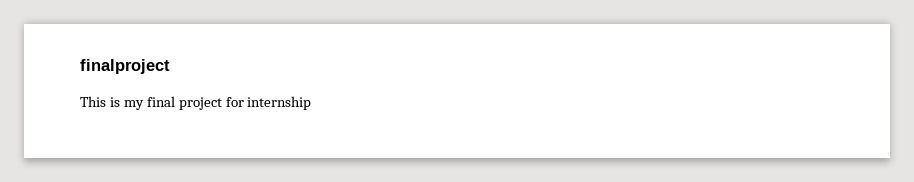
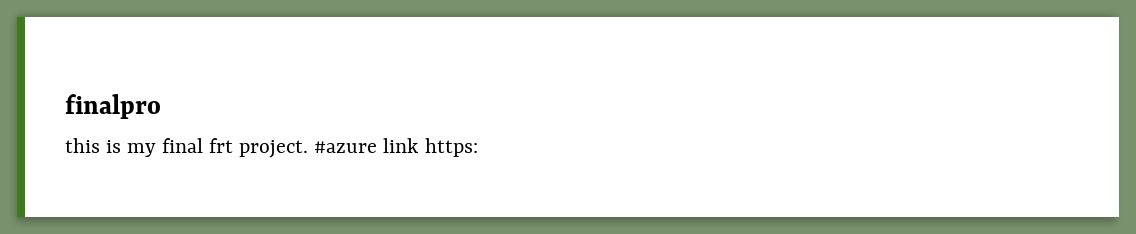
- finalproject
- This is my final project for internship
+ finalpro
+ this is my final frt project. #azure link https:

